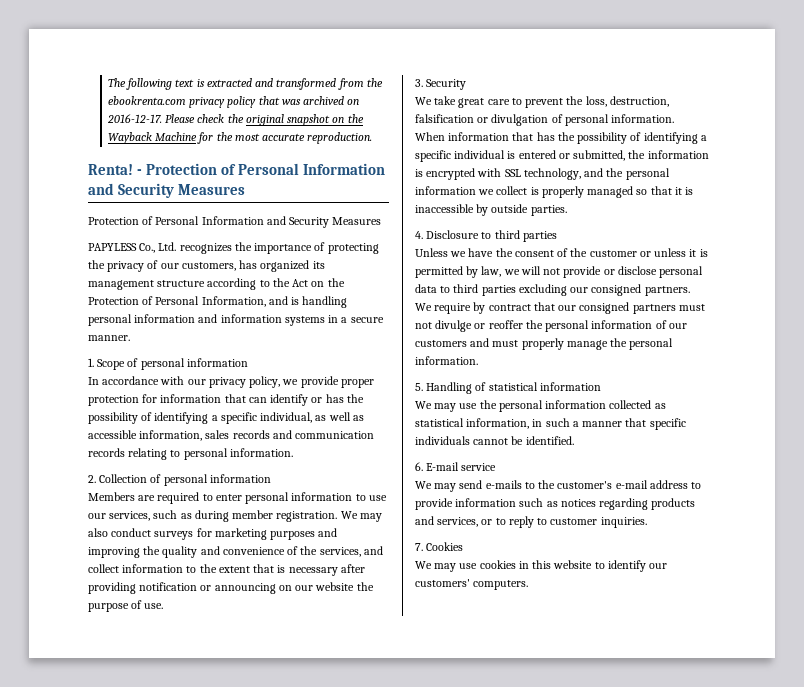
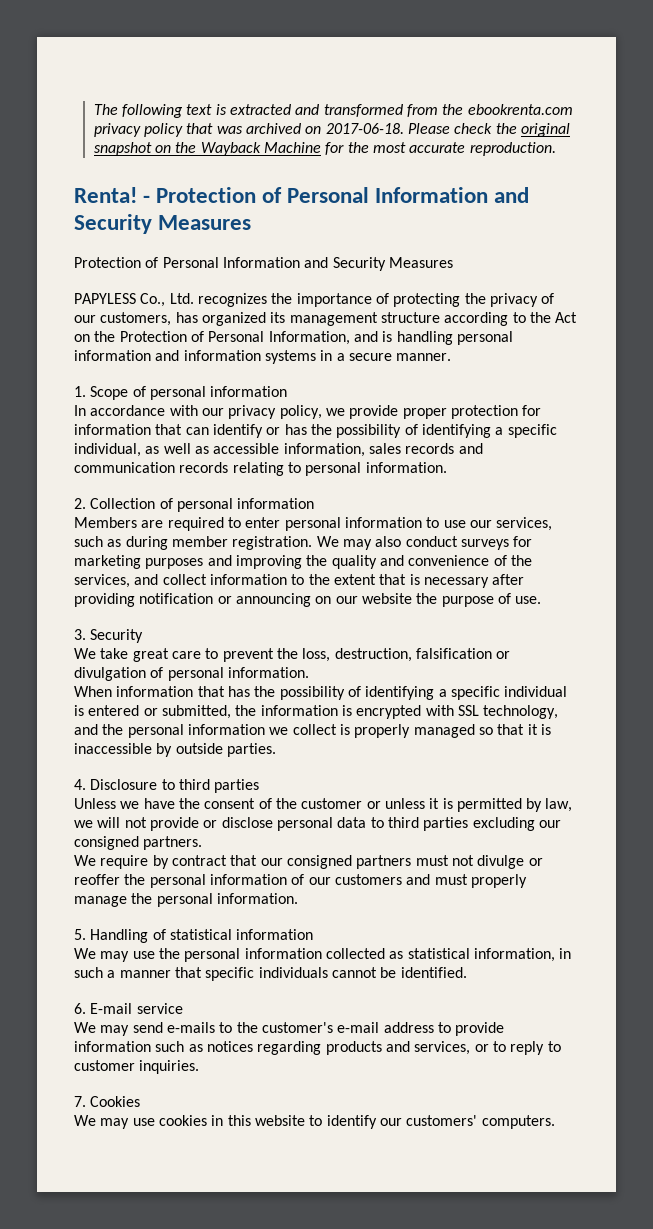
- The following text is extracted and transformed from the ebookrenta.com privacy policy that was archived on 2016-12-17.
+ The following text is extracted and transformed from the ebookrenta.com privacy policy that was archived on 2017-06-18.

